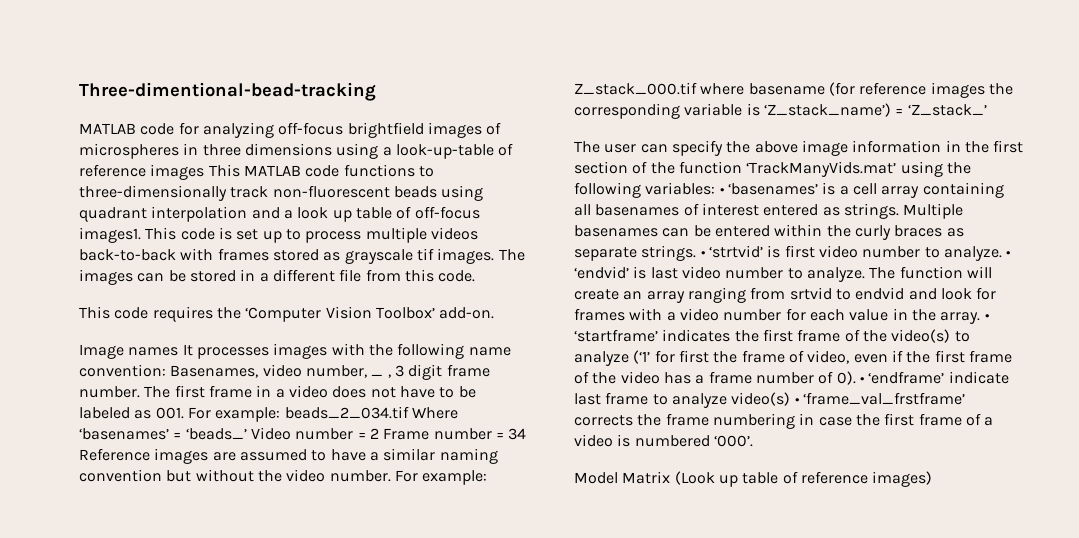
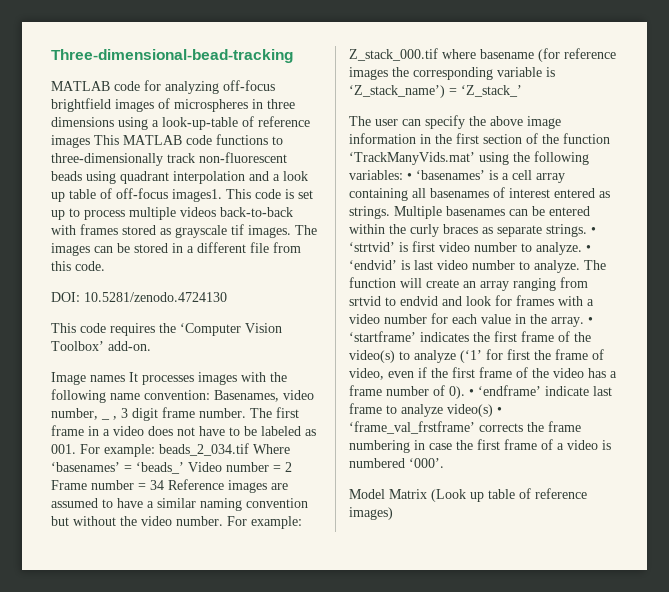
- Three-dimentional-bead-tracking
+ Three-dimensional-bead-tracking
+ DOI: 10.5281/zenodo.4724130

